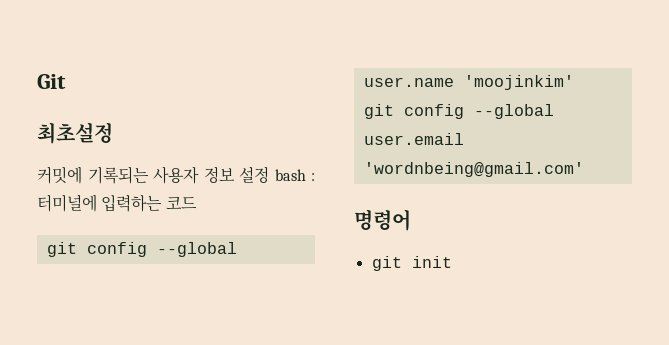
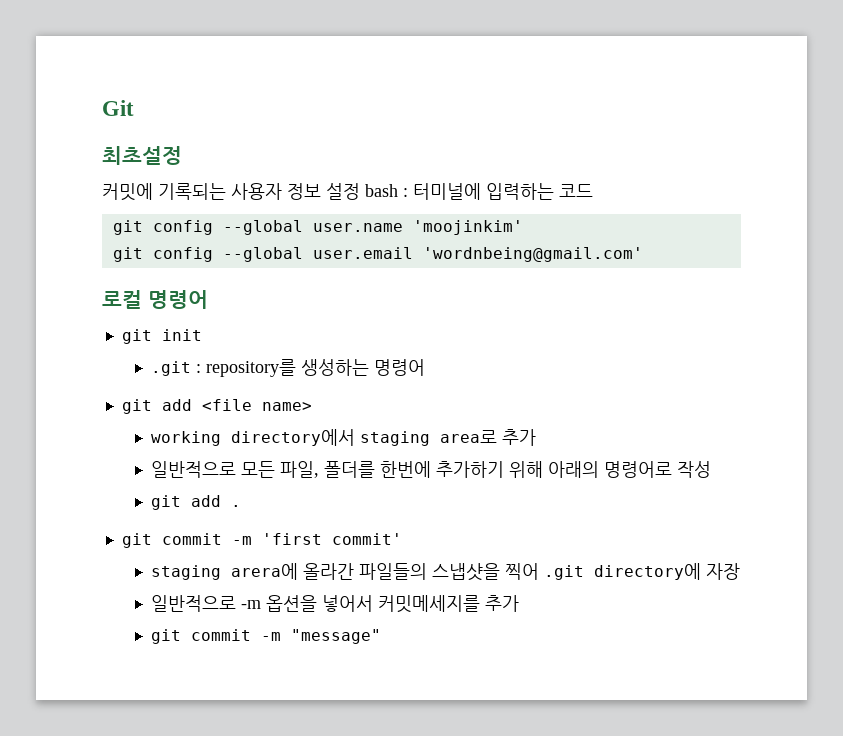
- 명령어
+ 로컬 명령어
+ .git : repository를 생성하는 명령어
+ git add <file name>
+ working directory에서 staging area로 추가
+ 일반적으로 모든 파일, 폴더를 한번에 추가하기 위해 아래의 명령어로 작성
+ git add .
+ git commit -m 'first commit'
+ staging arera에 올라간 파일들의 스냅샷을 찍어 .git directory에 자장
+ 일반적으로 -m 옵션을 넣어서 커밋메세지를 추가
+ git commit -m "message"

